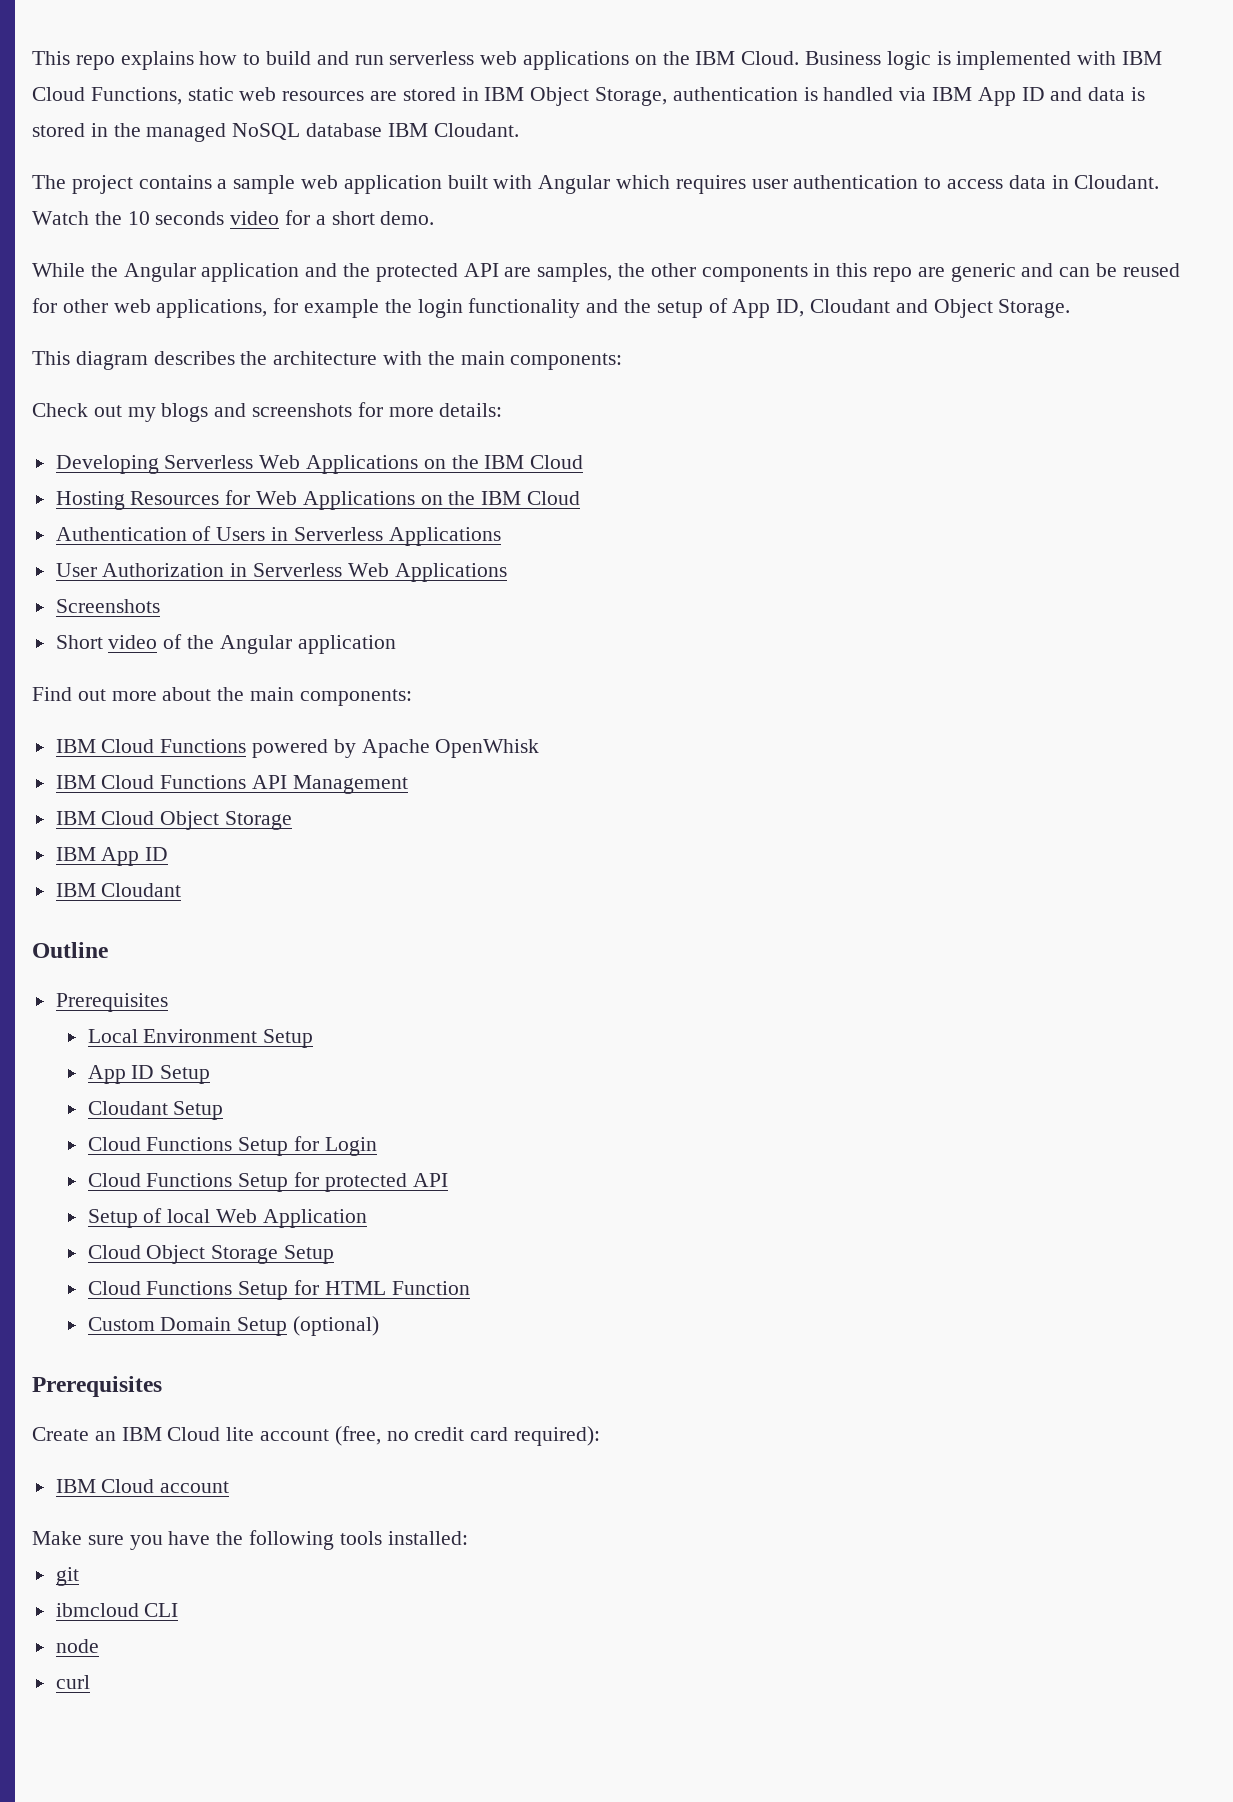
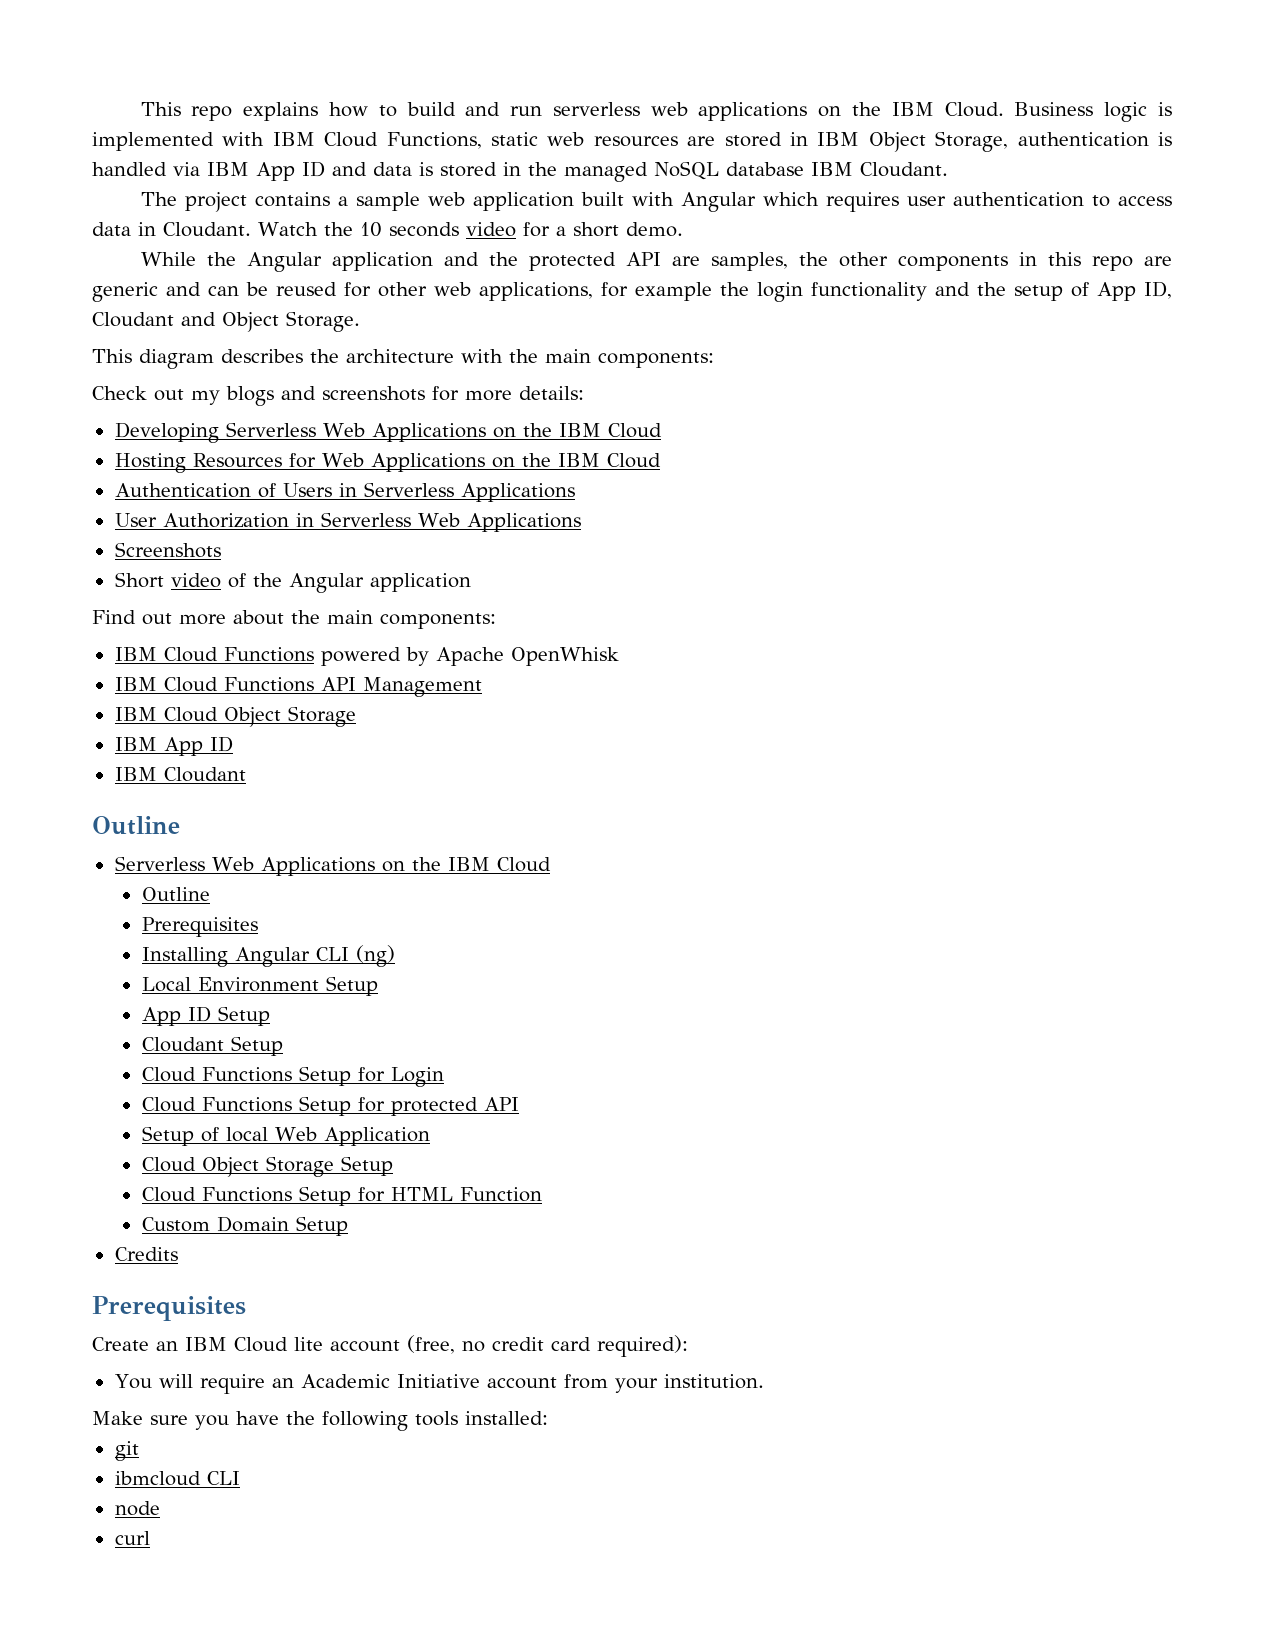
  IBM Cloudant
  Outline
+ Serverless Web Applications on the IBM Cloud
+ Outline
  Prerequisites
+ Installing Angular CLI (ng)
- Custom Domain Setup (optional)
+ Custom Domain Setup
+ Credits
- IBM Cloud account
+ You will require an Academic Initiative account from your institution.

